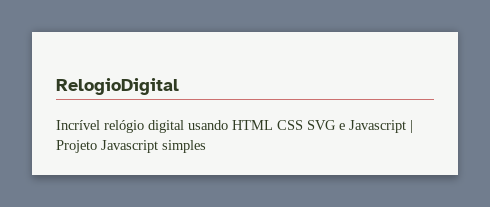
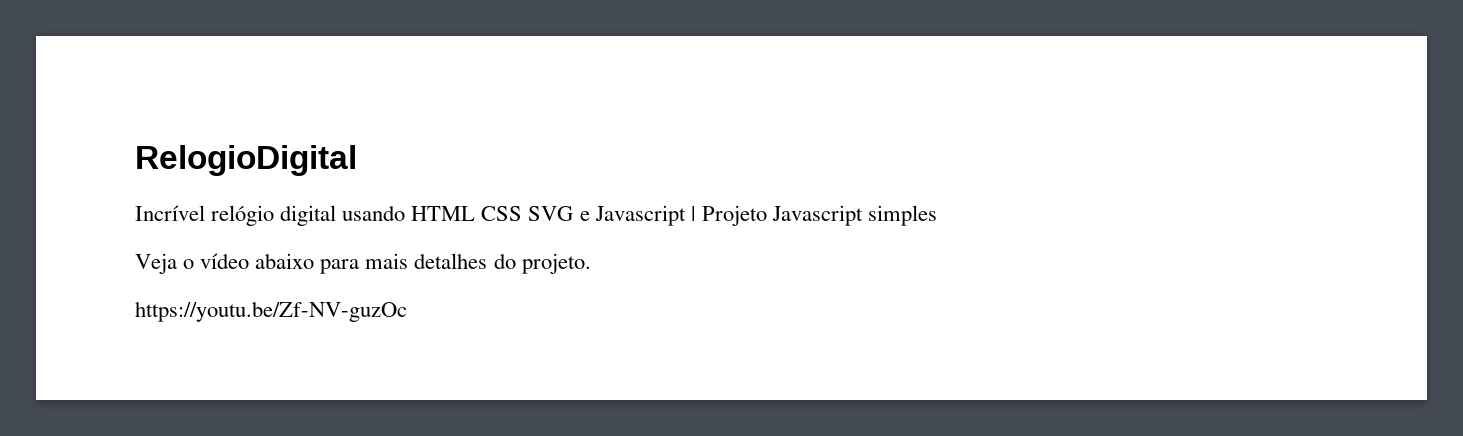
+ Veja o vídeo abaixo para mais detalhes do projeto.
+ https://youtu.be/Zf-NV-guzOc

